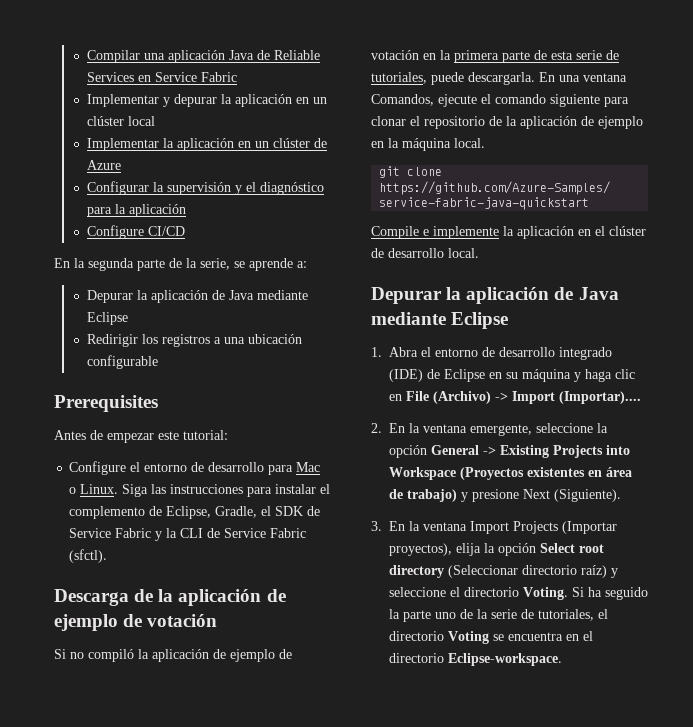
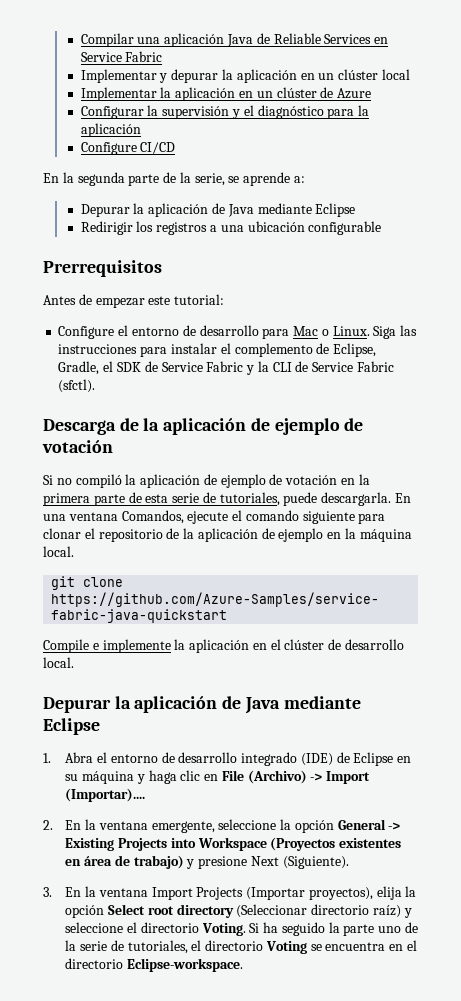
- Prerequisites
+ Prerrequisitos

